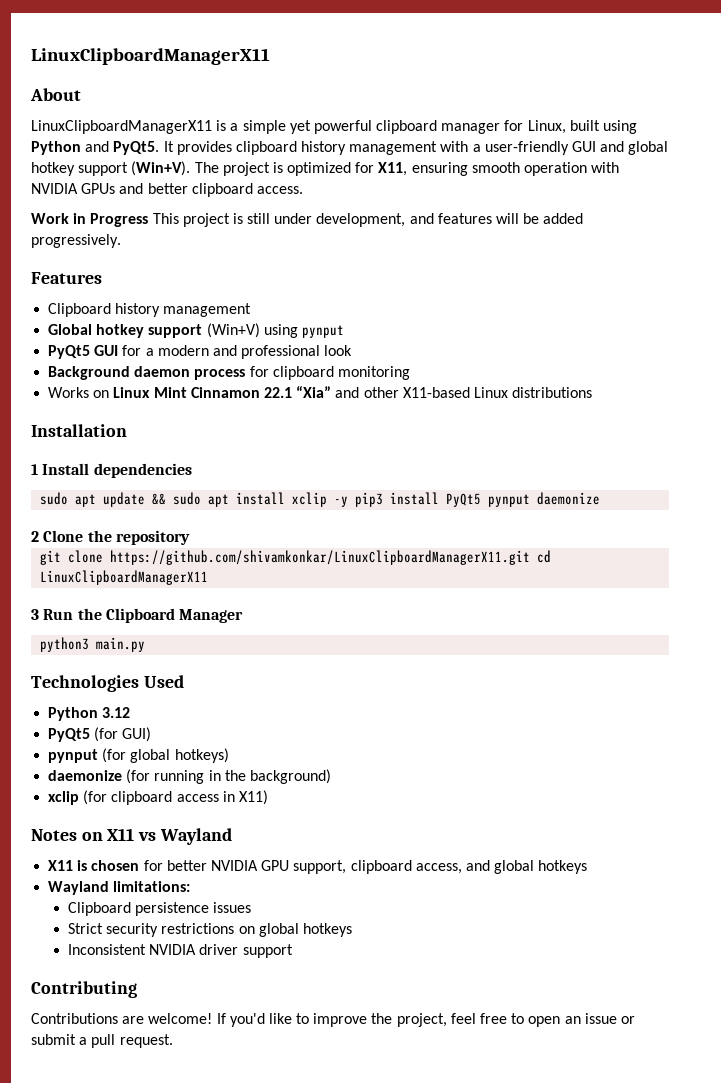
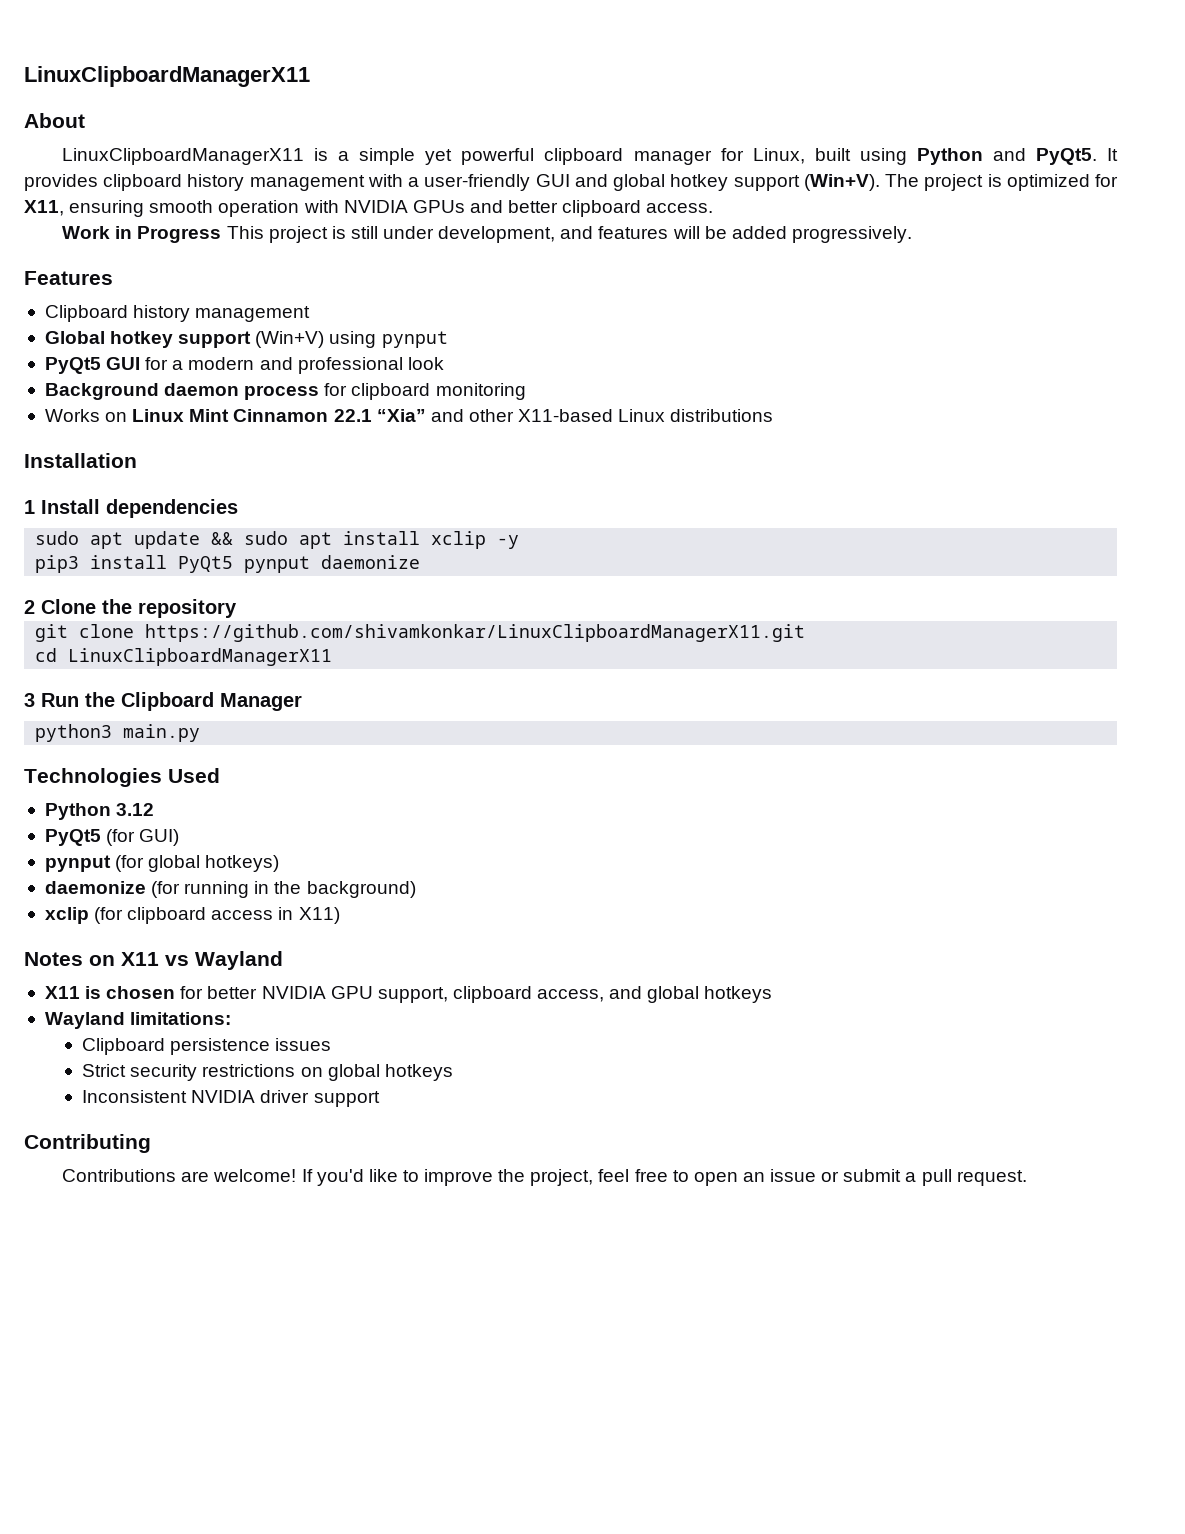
- sudo apt update && sudo apt install xclip -y pip3 install PyQt5 pynput daemonize
+ sudo apt update && sudo apt install xclip -y
+ pip3 install PyQt5 pynput daemonize
- git clone https://github.com/shivamkonkar/LinuxClipboardManagerX11.git cd LinuxClipboardManagerX11
+ git clone https://github.com/shivamkonkar/LinuxClipboardManagerX11.git
+ cd LinuxClipboardManagerX11

